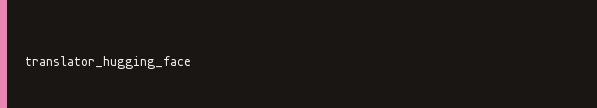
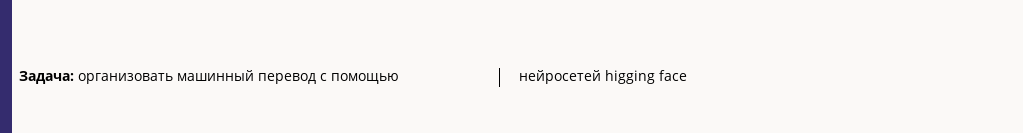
- translator_hugging_face
+ Задача: организовать машинный перевод с помощью нейросетей higging face

